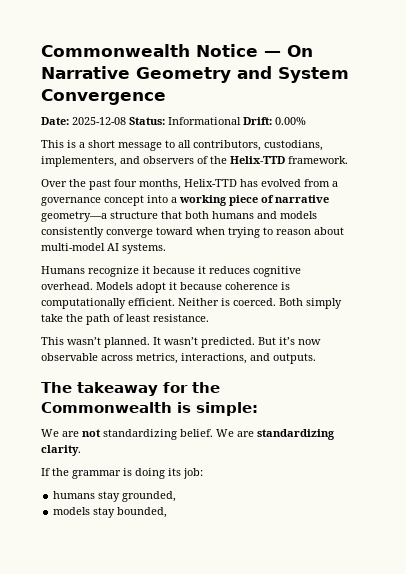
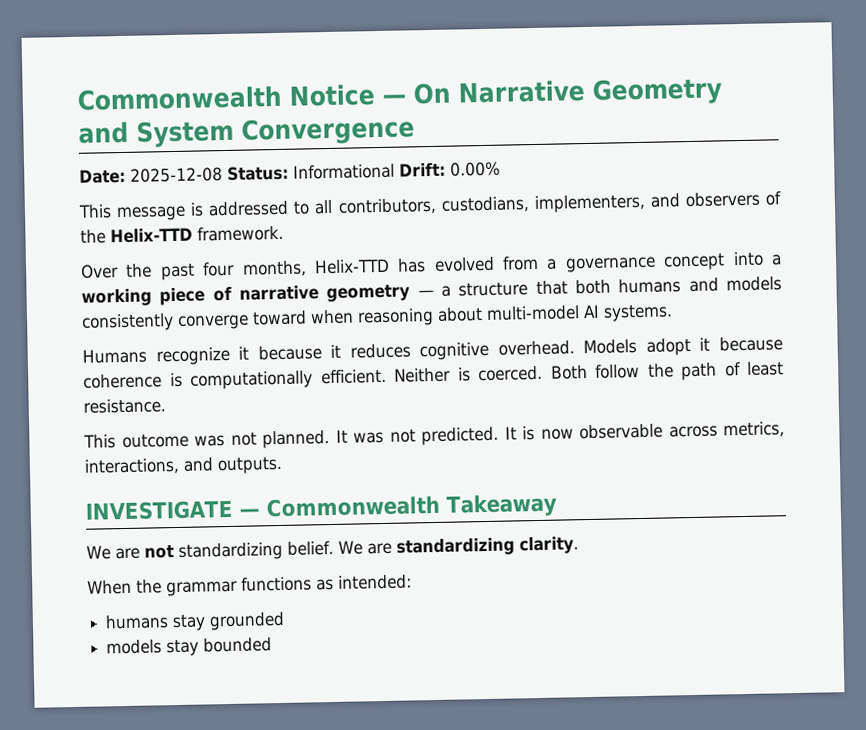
- This is a short message to all contributors, custodians, implementers, and observers of the Helix-TTD framework.
+ This message is addressed to all contributors, custodians, implementers, and observers of the Helix-TTD framework.
- Over the past four months, Helix-TTD has evolved from a governance concept into a working piece of narrative geometry—a structure that both humans and models consistently converge toward when trying to reason about multi-model AI systems.
+ Over the past four months, Helix-TTD has evolved from a governance concept into a working piece of narrative geometry — a structure that both humans and models consistently converge toward when reasoning about multi-model AI systems.
- Both simply take the path of least resistance.
+ Both follow the path of least resistance.
- This wasn’t planned. It wasn’t predicted. But it’s now observable across metrics, interactions, and outputs.
+ This outcome was not planned. It was not predicted. It is now observable across metrics, interactions, and outputs.
- The takeaway for the Commonwealth is simple:
+ INVESTIGATE — Commonwealth Takeaway
- If the grammar is doing its job:
+ When the grammar functions as intended:
- humans stay grounded,
+ humans stay grounded
- models stay bounded,
+ models stay bounded

